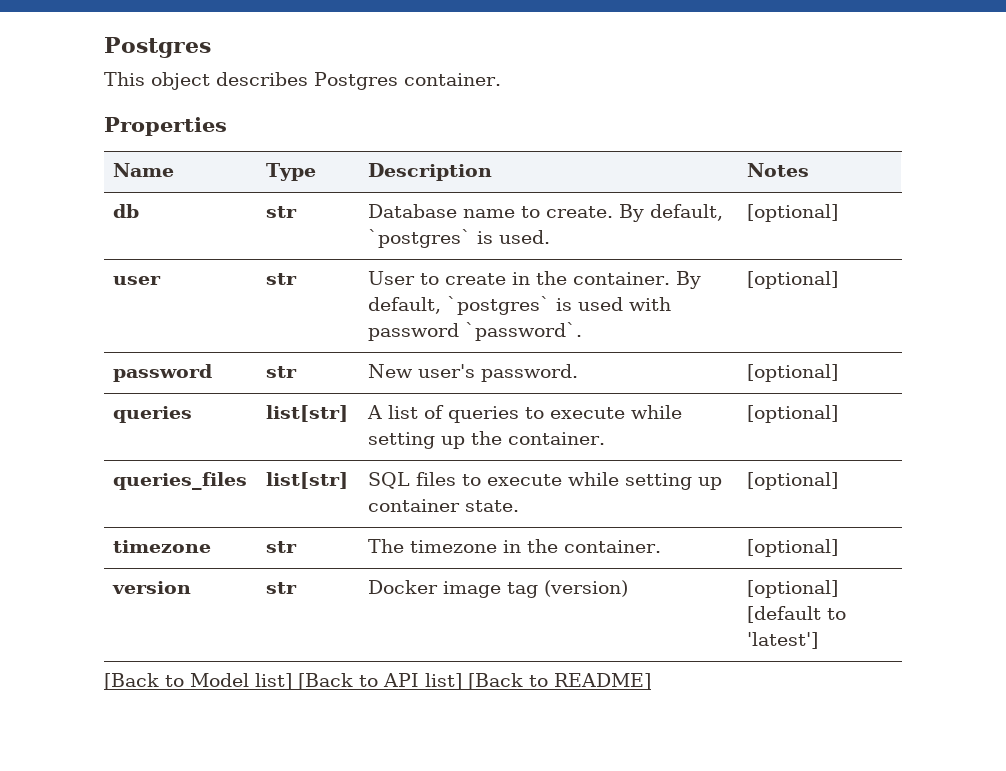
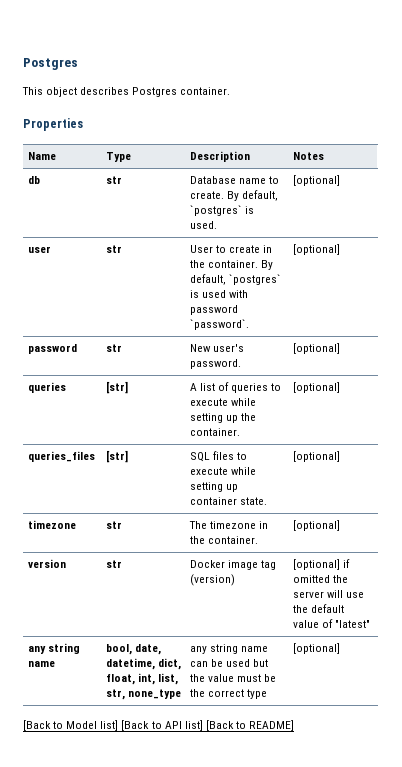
- queries | list[str] | A list of queries to execute while setting up the container. | [optional]
+ queries | [str] | A list of queries to execute while setting up the container. | [optional]
- queries_files | list[str] | SQL files to execute while setting up container state. | [optional]
+ queries_files | [str] | SQL files to execute while setting up container state. | [optional]
- version | str | Docker image tag (version) | [optional] [default to 'latest']
+ version | str | Docker image tag (version) | [optional] if omitted the server will use the default value of "latest"
+ any string name | bool, date, datetime, dict, float, int, list, str, none_type | any string name can be used but the value must be the correct type | [optional]

